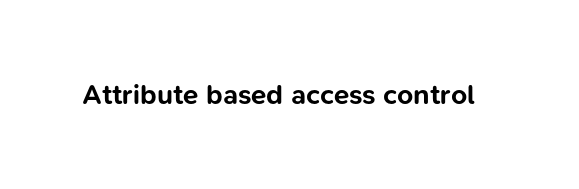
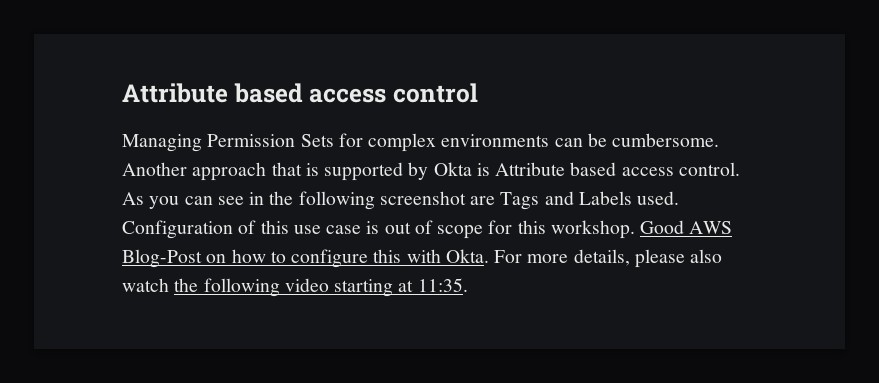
+ Managing Permission Sets for complex environments can be cumbersome. Another approach that is supported by Okta is Attribute based access control. As you can see in the following screenshot are Tags and Labels used. Configuration of this use case is out of scope for this workshop. Good AWS Blog-Post on how to configure this with Okta. For more details, please also watch the following video starting at 11:35.

